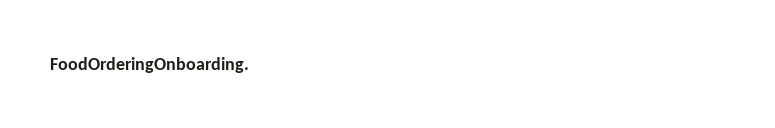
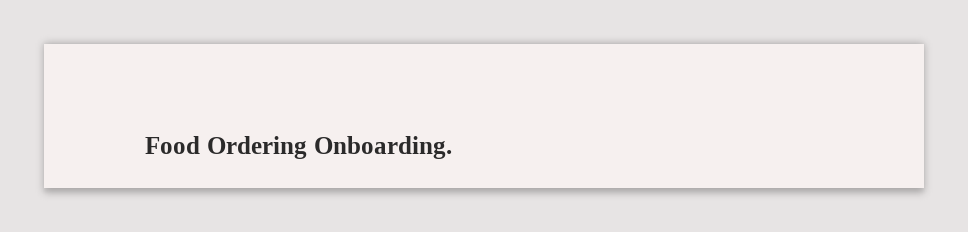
- FoodOrderingOnboarding.
+ Food Ordering Onboarding.

